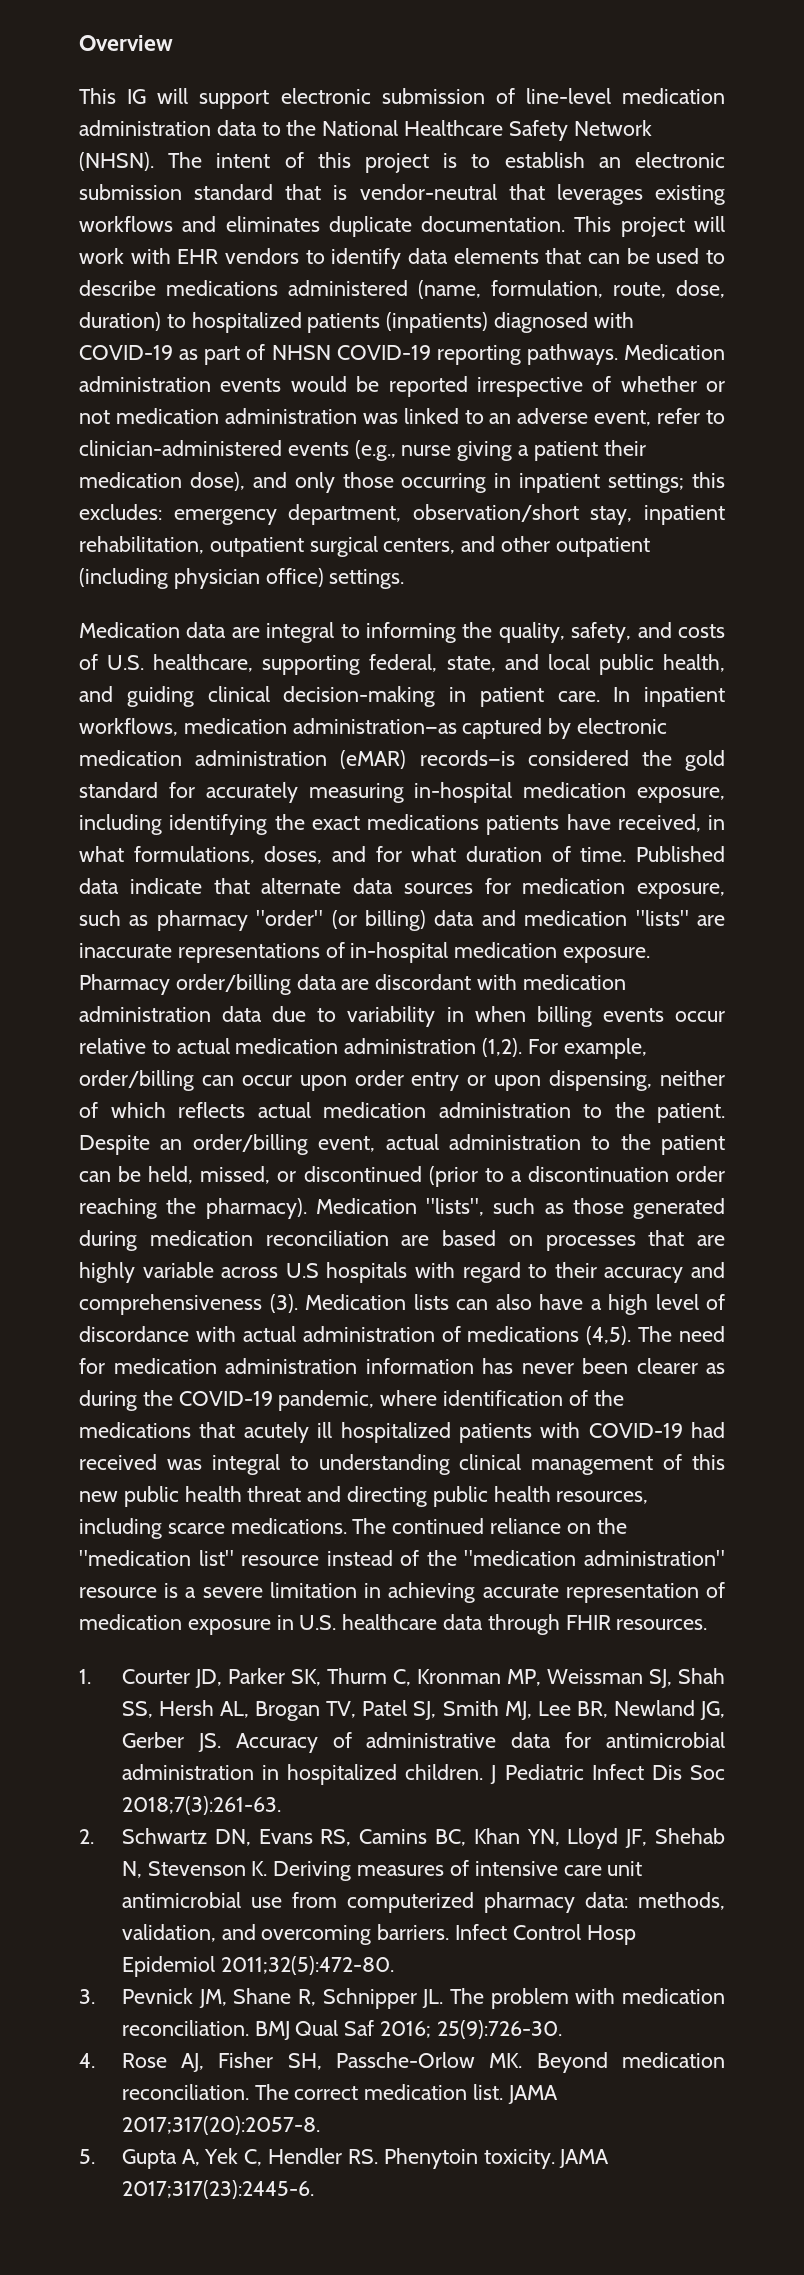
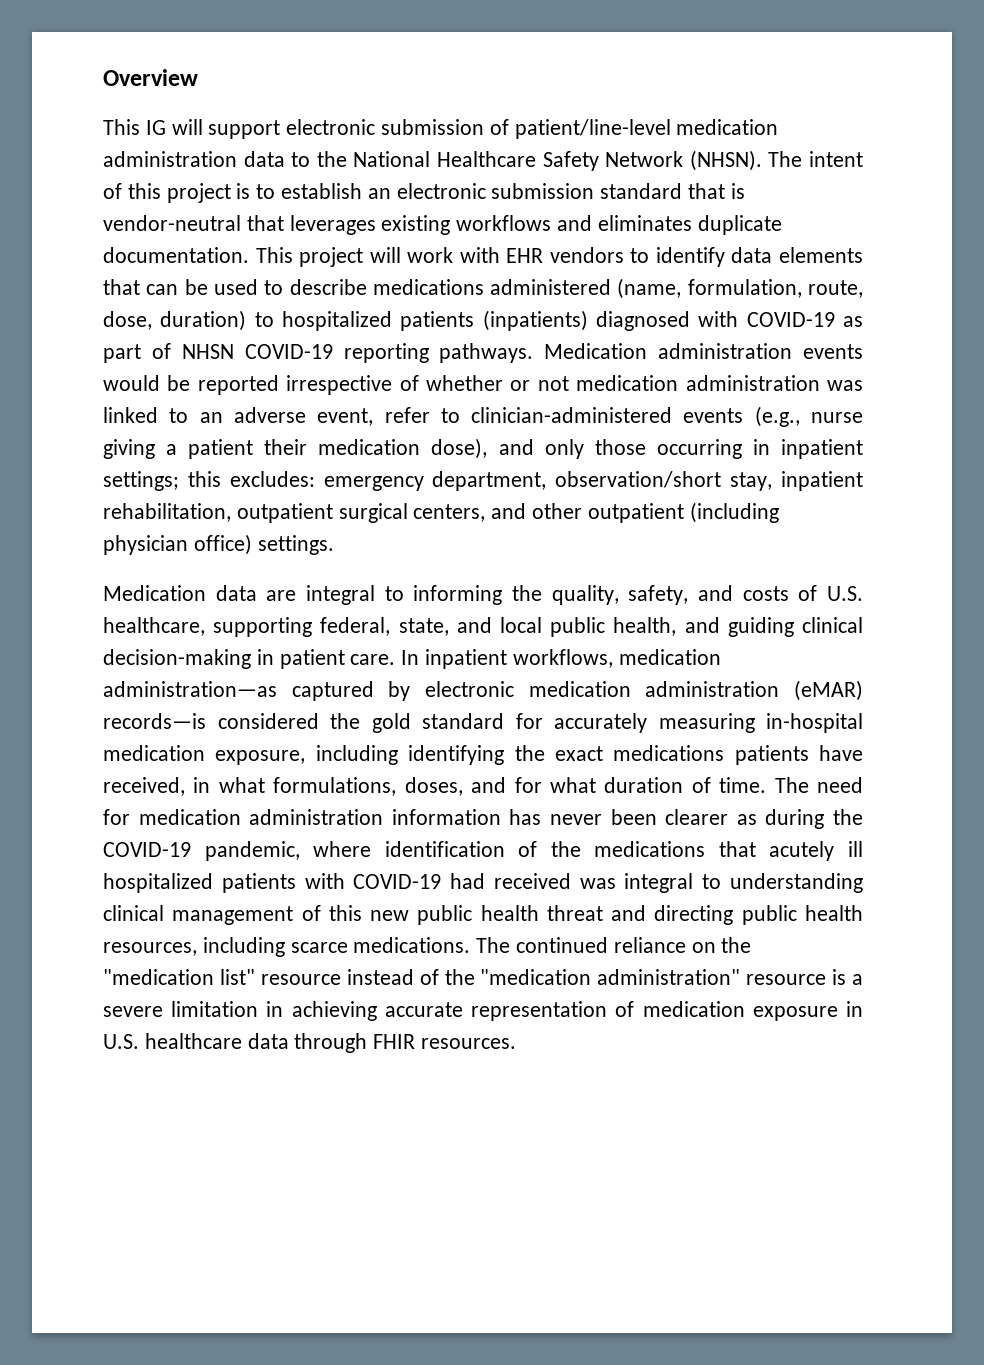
- This IG will support electronic submission of line-level medication administration data to the National Healthcare Safety Network (NHSN).
+ This IG will support electronic submission of patient/line-level medication administration data to the National Healthcare Safety Network (NHSN).
- Published data indicate that alternate data sources for medication exposure, such as pharmacy "order" (or billing) data and medication "lists" are inaccurate representations of in-hospital medication exposure. Pharmacy order/billing data are discordant with medication administration data due to variability in when billing events occur relative to actual medication administration (1,2). For example, order/billing can occur upon order entry or upon dispensing, neither of which reflects actual medication administration to the patient. Despite an order/billing event, actual administration to the patient can be held, missed, or discontinued (prior to a discontinuation order reaching the pharmacy). Medication "lists", such as those generated during medication reconciliation are based on processes that are highly variable across U.S hospitals with regard to their accuracy and comprehensiveness (3). Medication lists can also have a high level of discordance with actual administration of medications (4,5).
- 1. Courter JD, Parker SK, Thurm C, Kronman MP, Weissman SJ, Shah SS, Hersh AL, Brogan TV, Patel SJ, Smith MJ, Lee BR, Newland JG, Gerber JS. Accuracy of administrative data for antimicrobial administration in hospitalized children. J Pediatric Infect Dis Soc 2018;7(3):261-63.
- 2. Schwartz DN, Evans RS, Camins BC, Khan YN, Lloyd JF, Shehab N, Stevenson K. Deriving measures of intensive care unit antimicrobial use from computerized pharmacy data: methods, validation, and overcoming barriers. Infect Control Hosp Epidemiol 2011;32(5):472-80.
- 3. Pevnick JM, Shane R, Schnipper JL. The problem with medication reconciliation. BMJ Qual Saf 2016; 25(9):726-30.
- 4. Rose AJ, Fisher SH, Passche-Orlow MK. Beyond medication reconciliation. The correct medication list. JAMA 2017;317(20):2057-8.
- 5. Gupta A, Yek C, Hendler RS. Phenytoin toxicity. JAMA 2017;317(23):2445-6.

